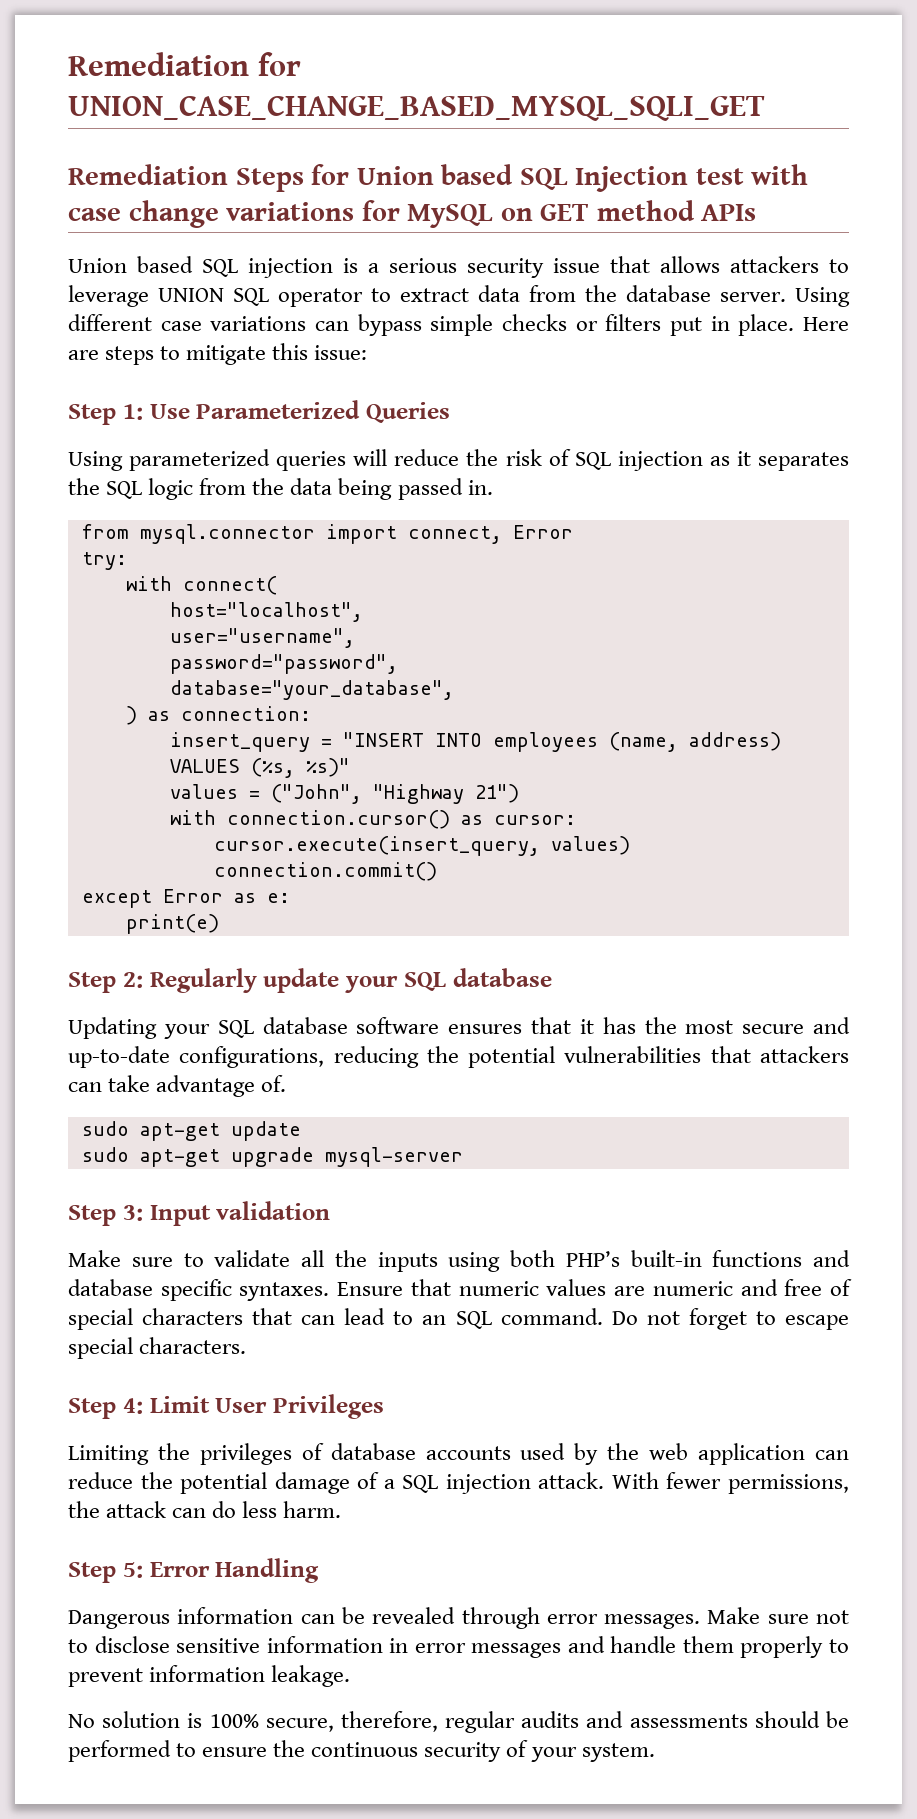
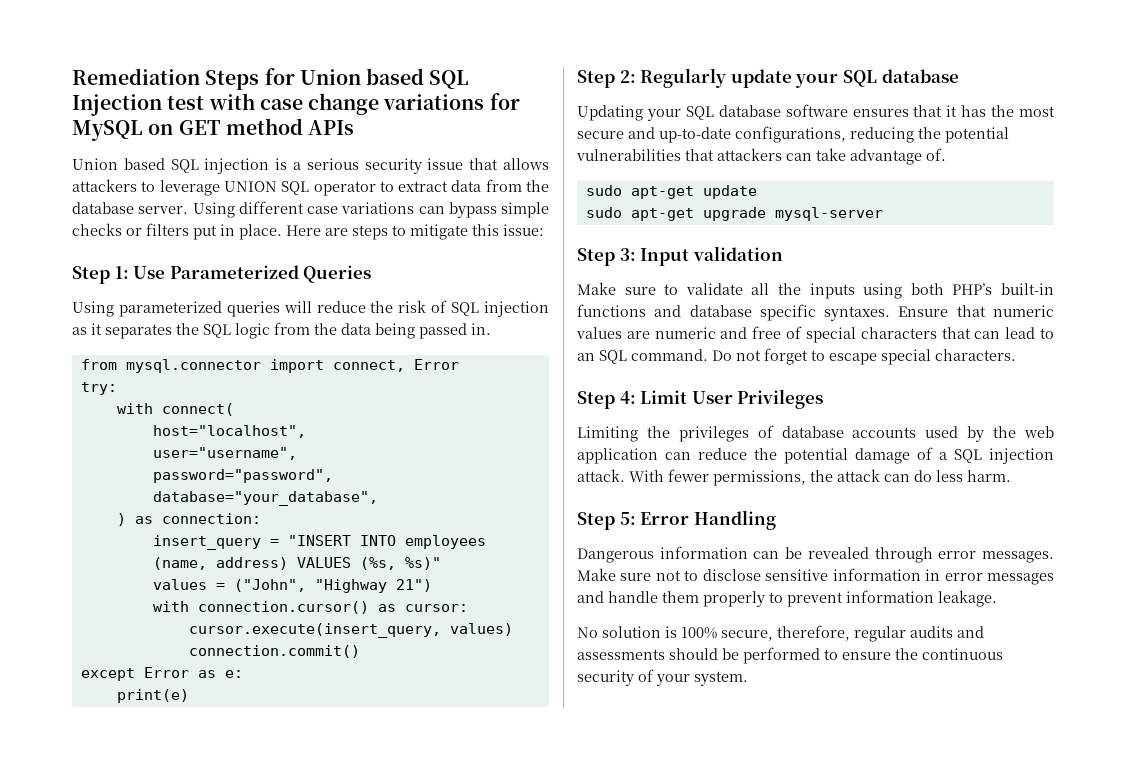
- Remediation for UNION_CASE_CHANGE_BASED_MYSQL_SQLI_GET

